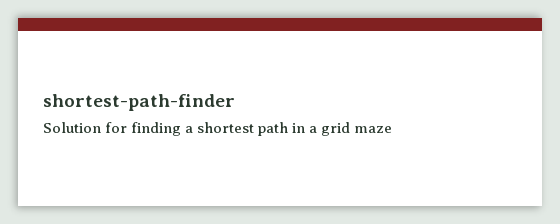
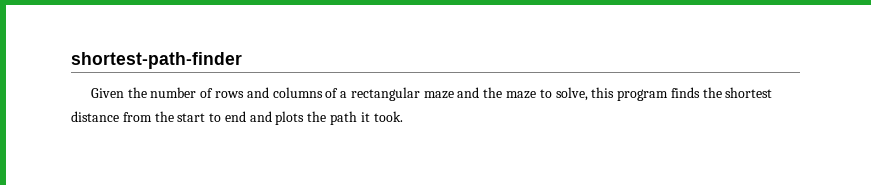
- Solution for finding a shortest path in a grid maze
+ Given the number of rows and columns of a rectangular maze and the maze to solve, this program finds the shortest distance from the start to end and plots the path it took.

